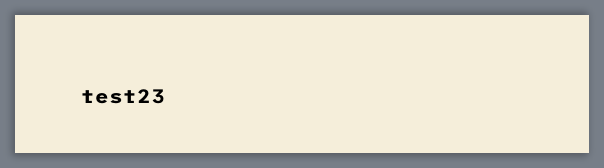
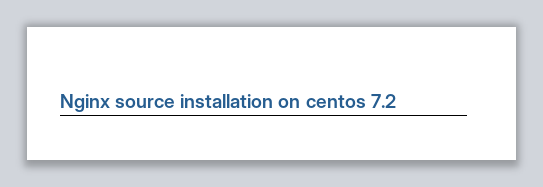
- test23
+ Nginx source installation on centos 7.2

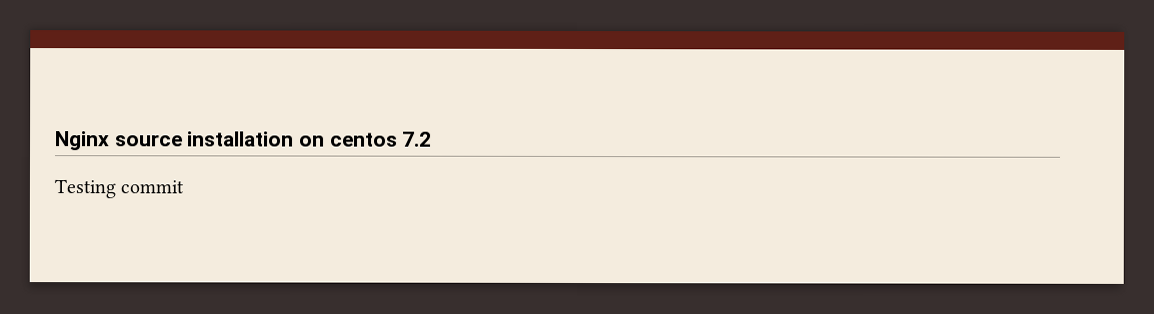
+ Testing commit

